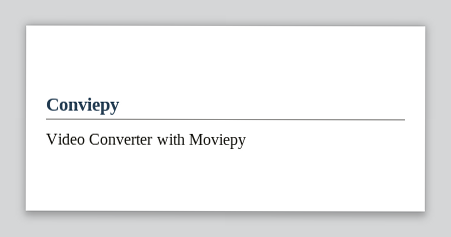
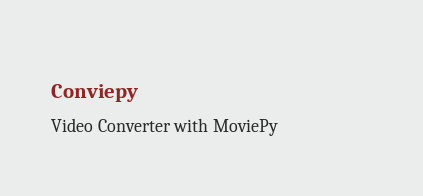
- Video Converter with Moviepy
+ Video Converter with MoviePy

